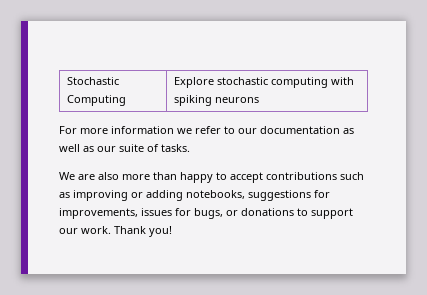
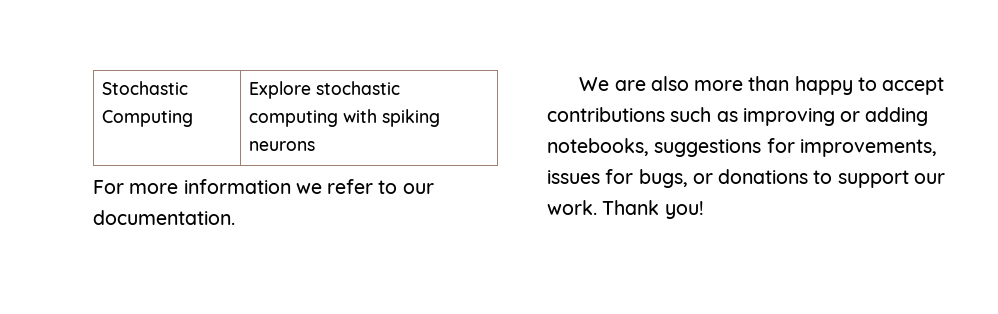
- For more information we refer to our documentation as well as our suite of tasks.
+ For more information we refer to our documentation.

